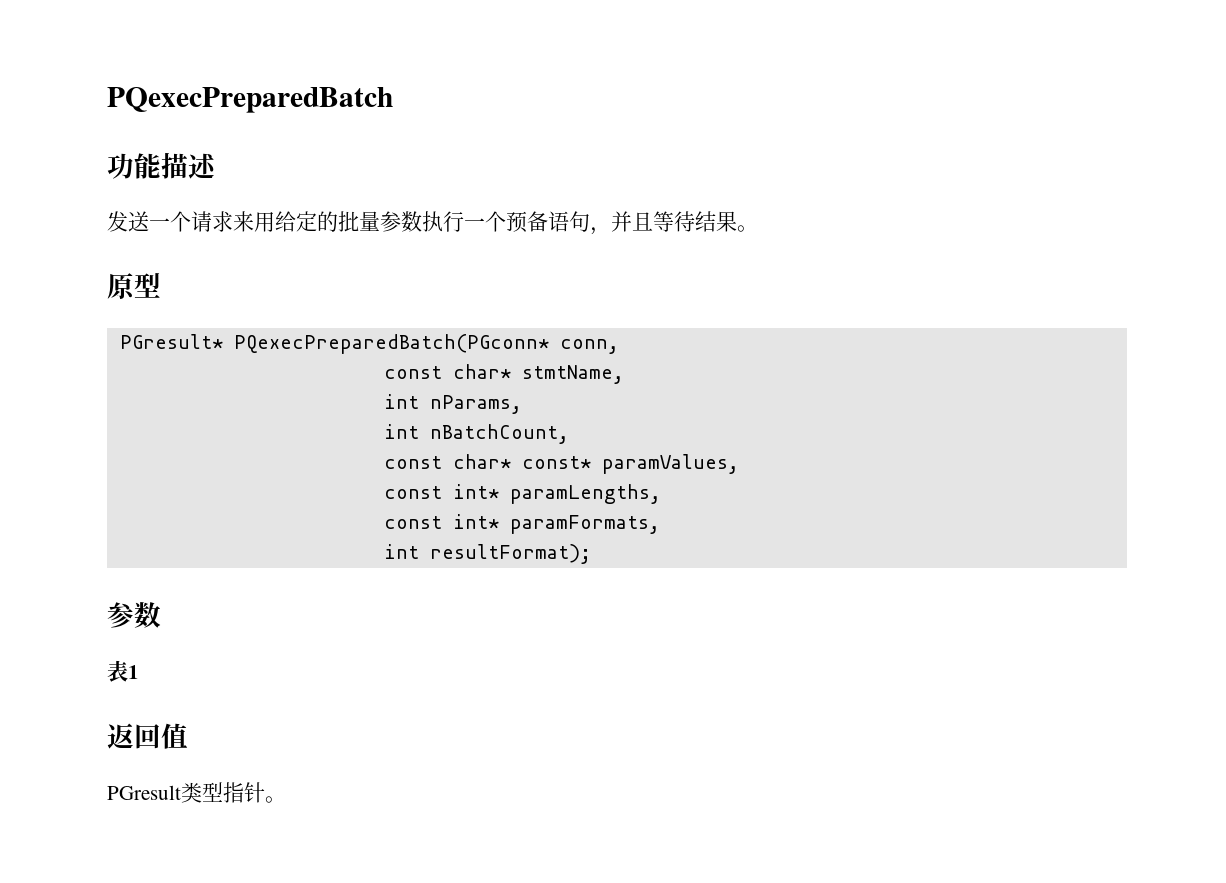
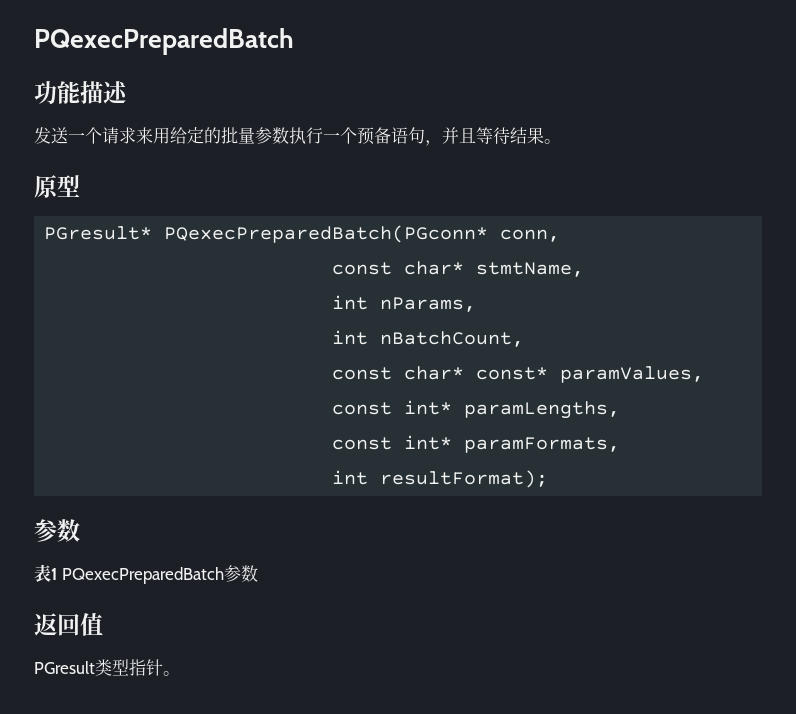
- 表1
+ 表1 PQexecPreparedBatch参数

